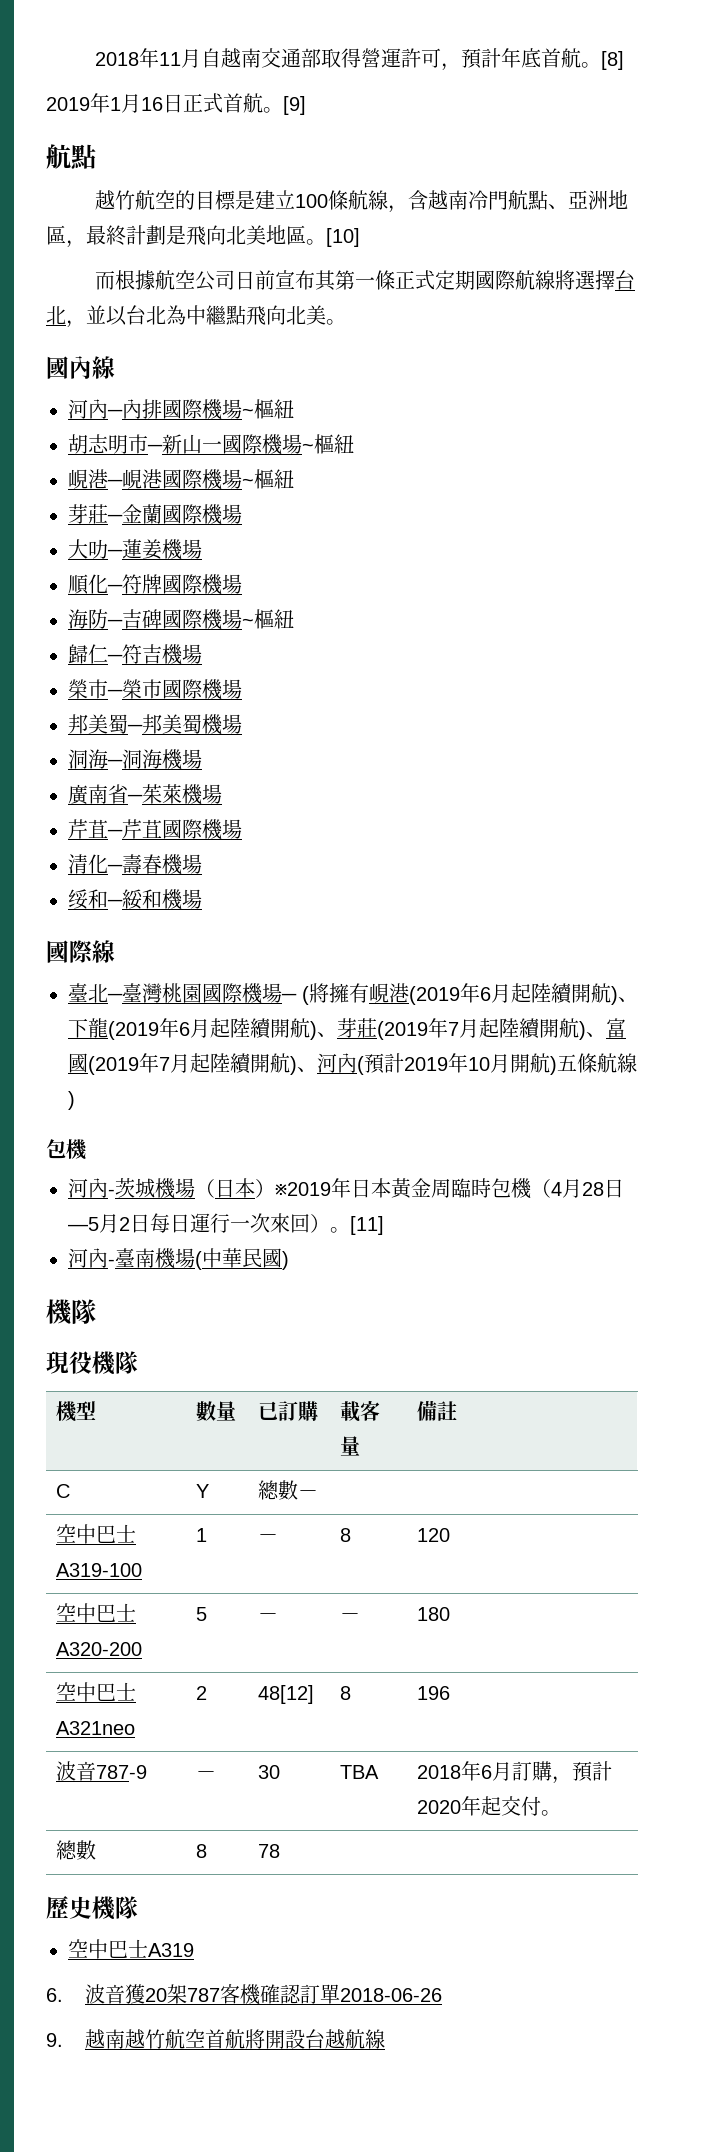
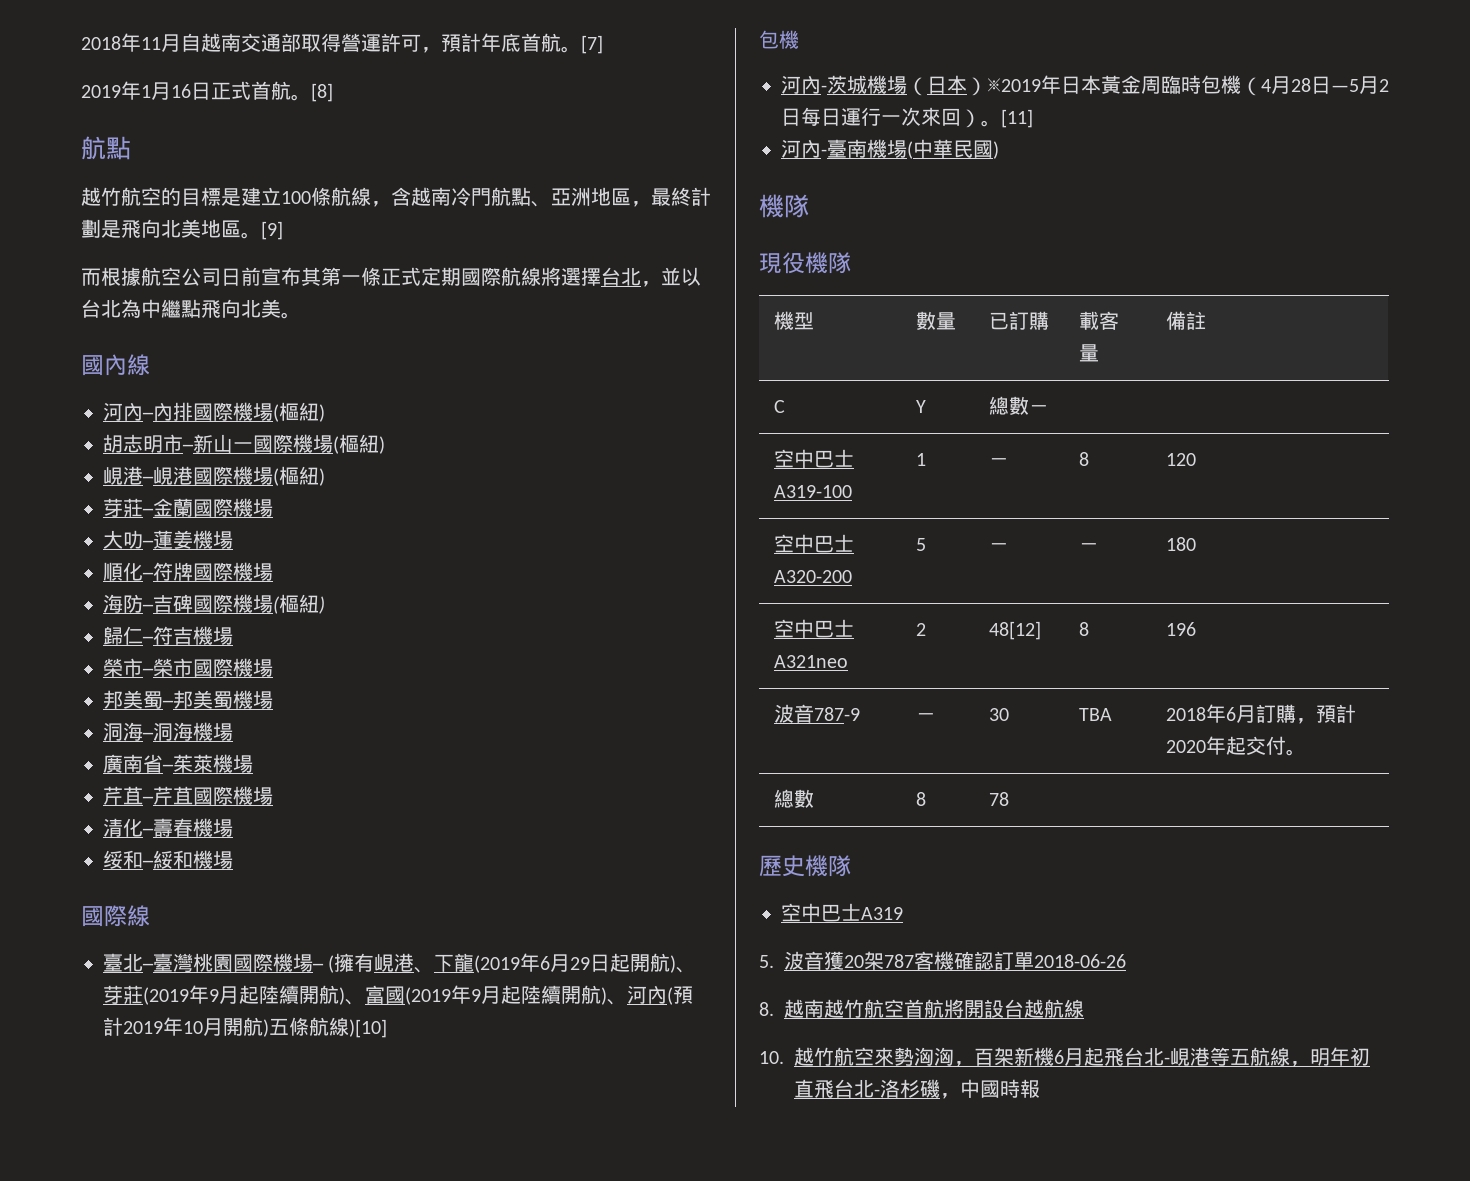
- [8]
+ [7]
- [9]
+ [8]
- [10]
+ [9]
- 河內─內排國際機場~樞紐
+ 河內─內排國際機場(樞紐)
- 胡志明市─新山一國際機場~樞紐
+ 胡志明市─新山一國際機場(樞紐)
- 峴港─峴港國際機場~樞紐
+ 峴港─峴港國際機場(樞紐)
- 海防─吉碑國際機場~樞紐
+ 海防─吉碑國際機場(樞紐)
- 臺北─臺灣桃園國際機場─ (將擁有峴港(2019年6月起陸續開航)、下龍(2019年6月起陸續開航)、芽莊(2019年7月起陸續開航)、富國(2019年7月起陸續開航)、河內(預計2019年10月開航)五條航線)
+ 臺北─臺灣桃園國際機場─ (擁有峴港、下龍(2019年6月29日起開航)、芽莊(2019年9月起陸續開航)、富國(2019年9月起陸續開航)、河內(預計2019年10月開航)五條航線)[10]
- 6.波音獲20架787客機確認訂單2018-06-26
+ 5.波音獲20架787客機確認訂單2018-06-26
- 9.越南越竹航空首航將開設台越航線
+ 8.越南越竹航空首航將開設台越航線
+ 10.越竹航空來勢洶洶，百架新機6月起飛台北-峴港等五航線，明年初直飛台北-洛杉磯，中國時報

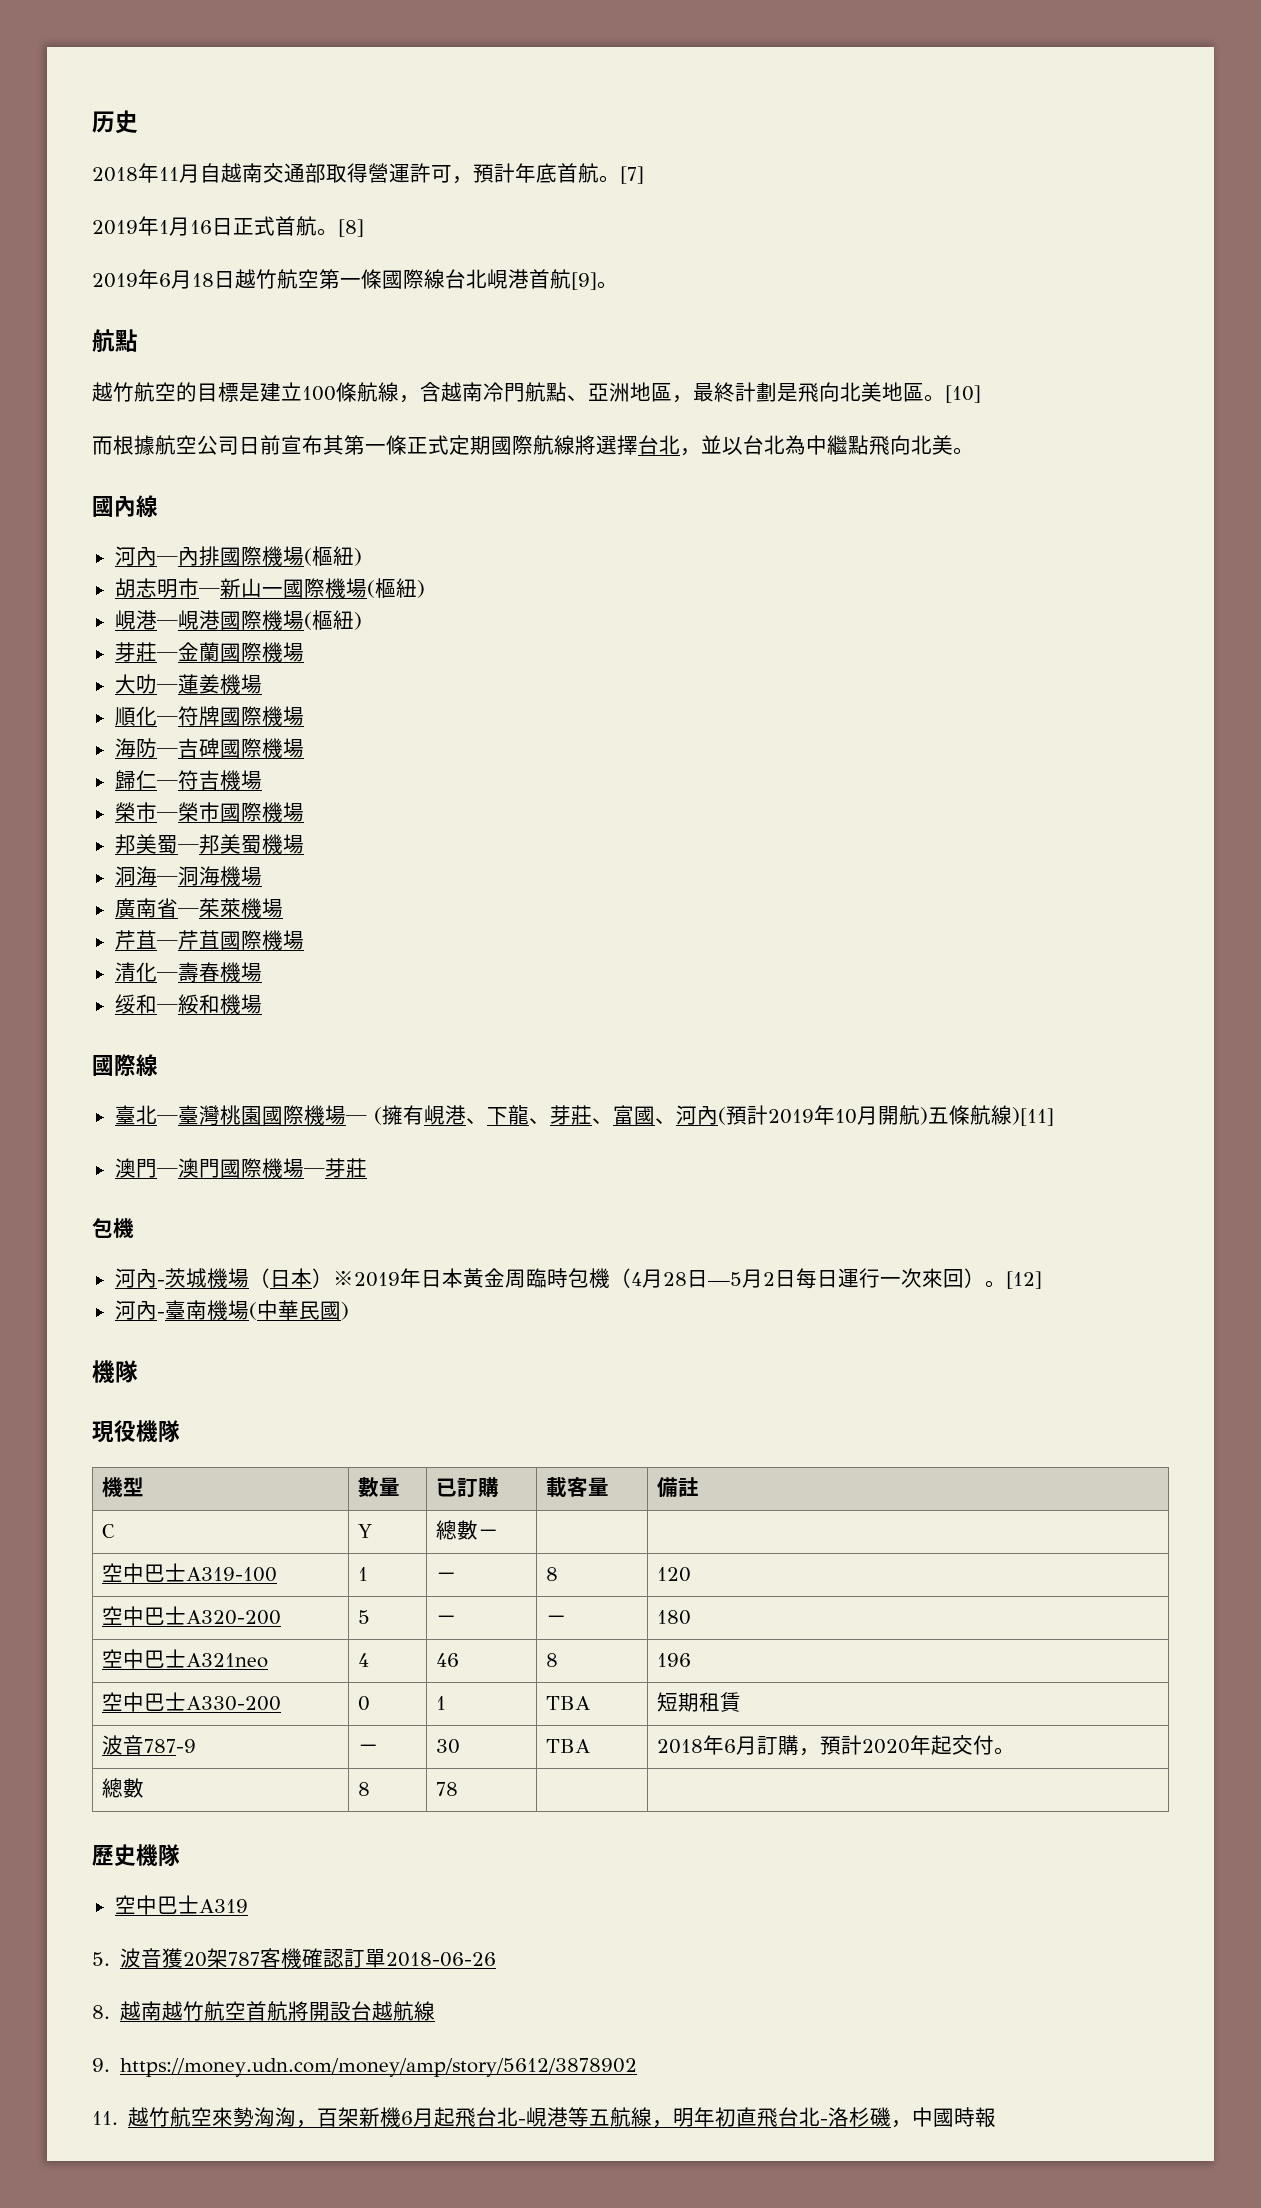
+ 历史
+ 2019年6月18日越竹航空第一條國際線台北峴港首航[9]。
- [9]
+ [10]
- 海防─吉碑國際機場(樞紐)
+ 海防─吉碑國際機場
- 臺北─臺灣桃園國際機場─ (擁有峴港、下龍(2019年6月29日起開航)、芽莊(2019年9月起陸續開航)、富國(2019年9月起陸續開航)、河內(預計2019年10月開航)五條航線)[10]
+ 臺北─臺灣桃園國際機場─ (擁有峴港、下龍、芽莊、富國、河內(預計2019年10月開航)五條航線)[11]
+ 澳門─澳門國際機場─芽莊
- [11]
+ [12]
- 空中巴士A321neo | 2 | 48[12] | 8 | 196
+ 空中巴士A321neo | 4 | 46 | 8 | 196
+ 空中巴士A330-200 | 0 | 1 | TBA | 短期租賃
- 10.越竹航空來勢洶洶，百架新機6月起飛台北-峴港等五航線，明年初直飛台北-洛杉磯，中國時報
+ 9. https://money.udn.com/money/amp/story/5612/3878902
+ 11.越竹航空來勢洶洶，百架新機6月起飛台北-峴港等五航線，明年初直飛台北-洛杉磯，中國時報

